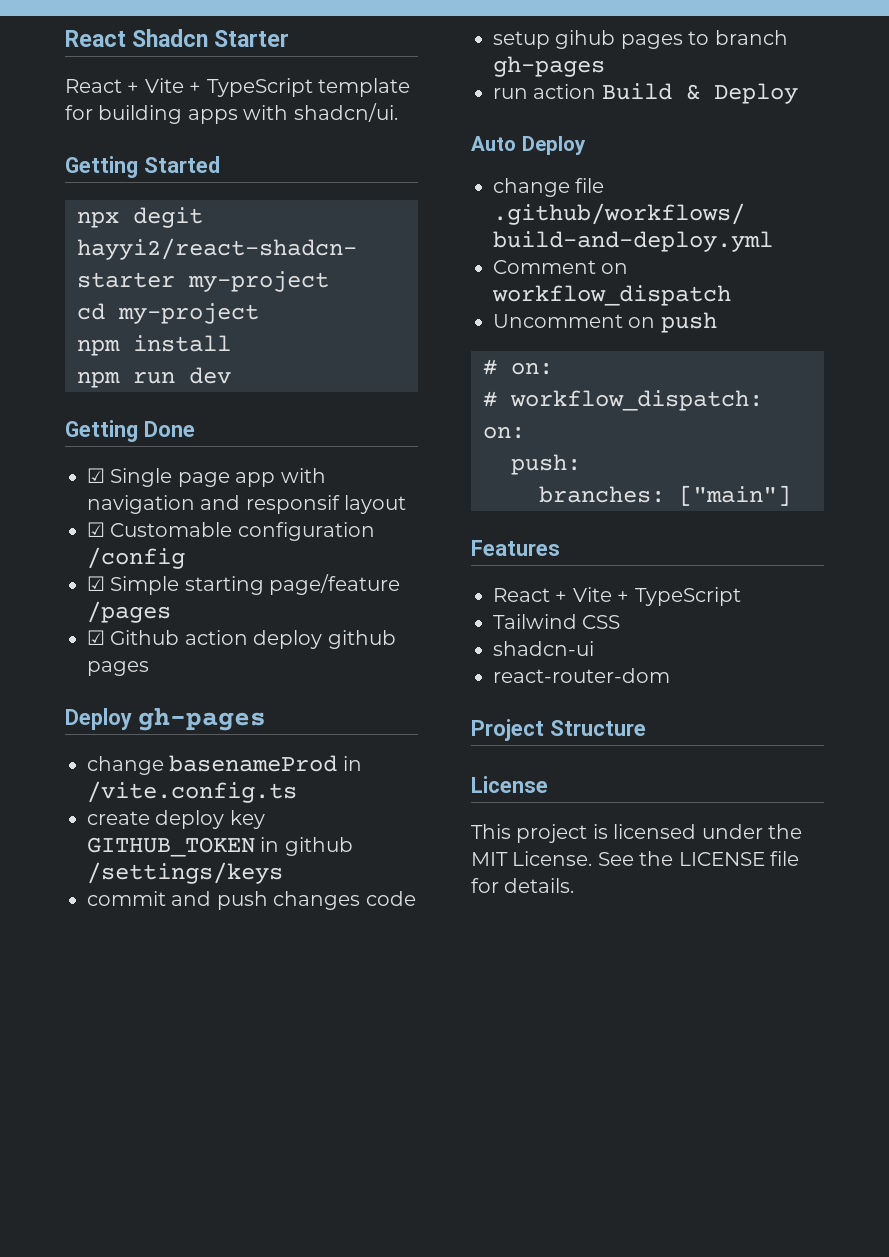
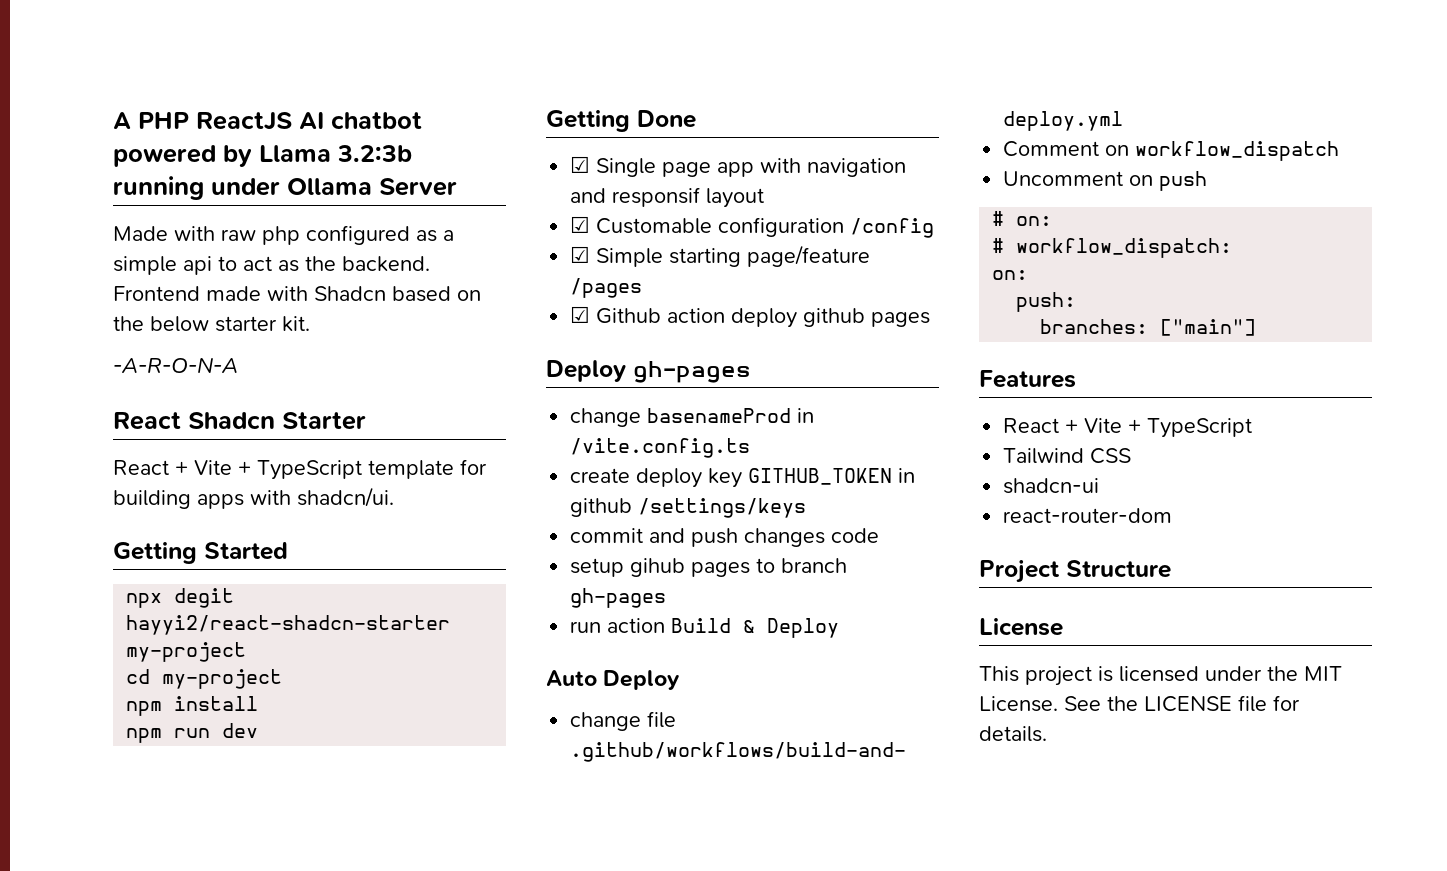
+ A PHP ReactJS AI chatbot powered by Llama 3.2:3b running under Ollama Server
+ Made with raw php configured as a simple api to act as the backend. Frontend made with Shadcn based on the below starter kit.
+ -A-R-O-N-A

